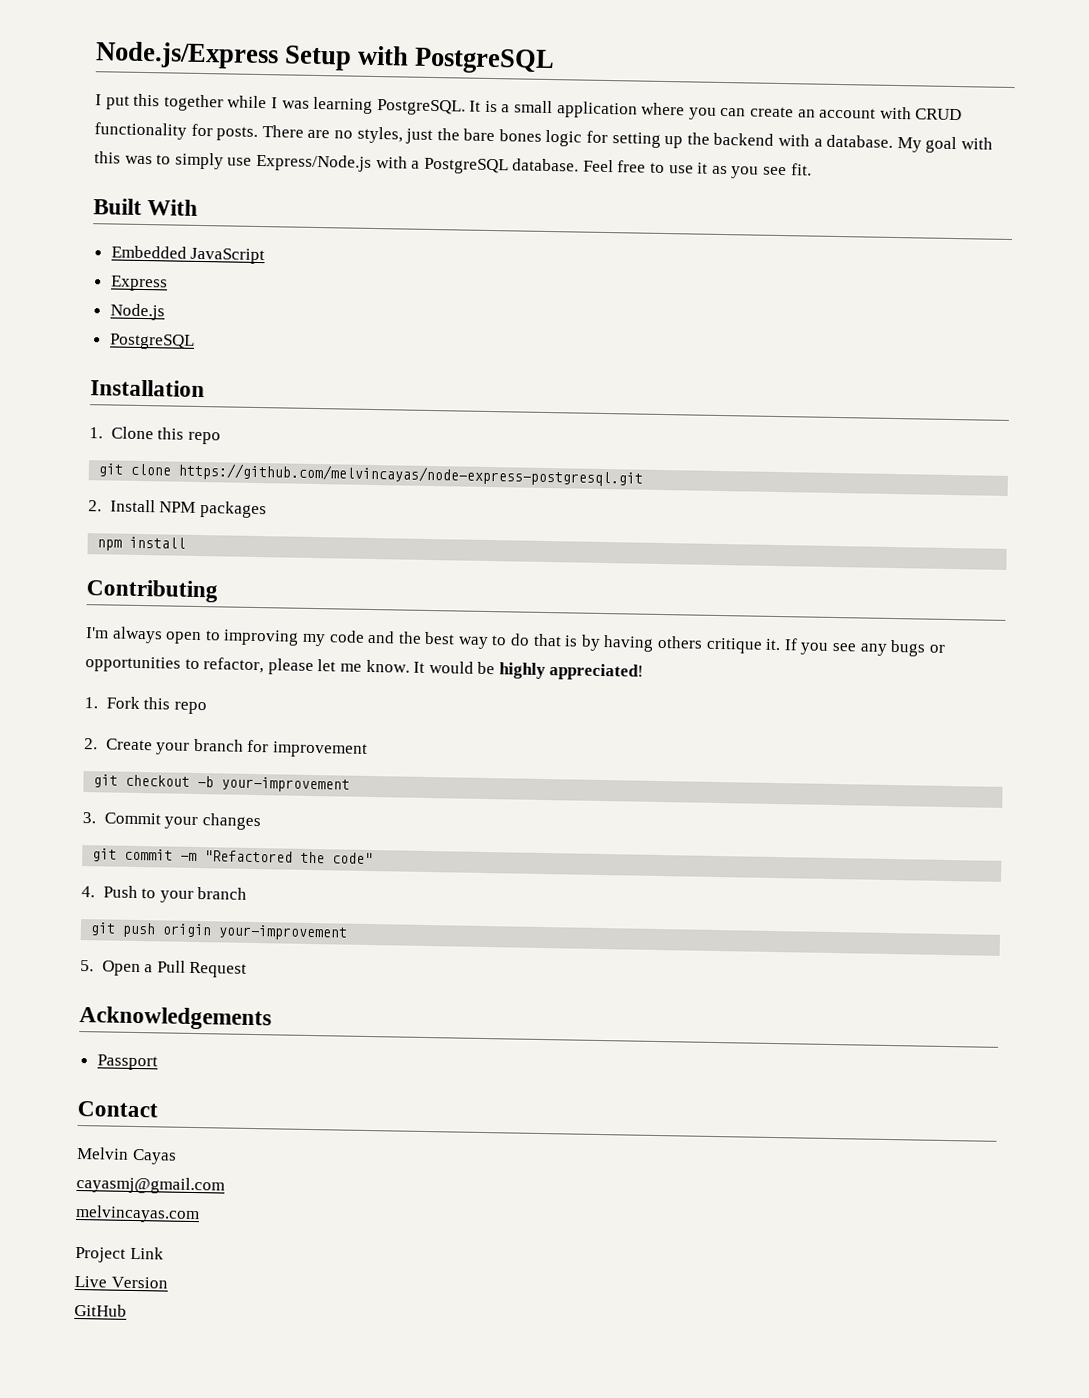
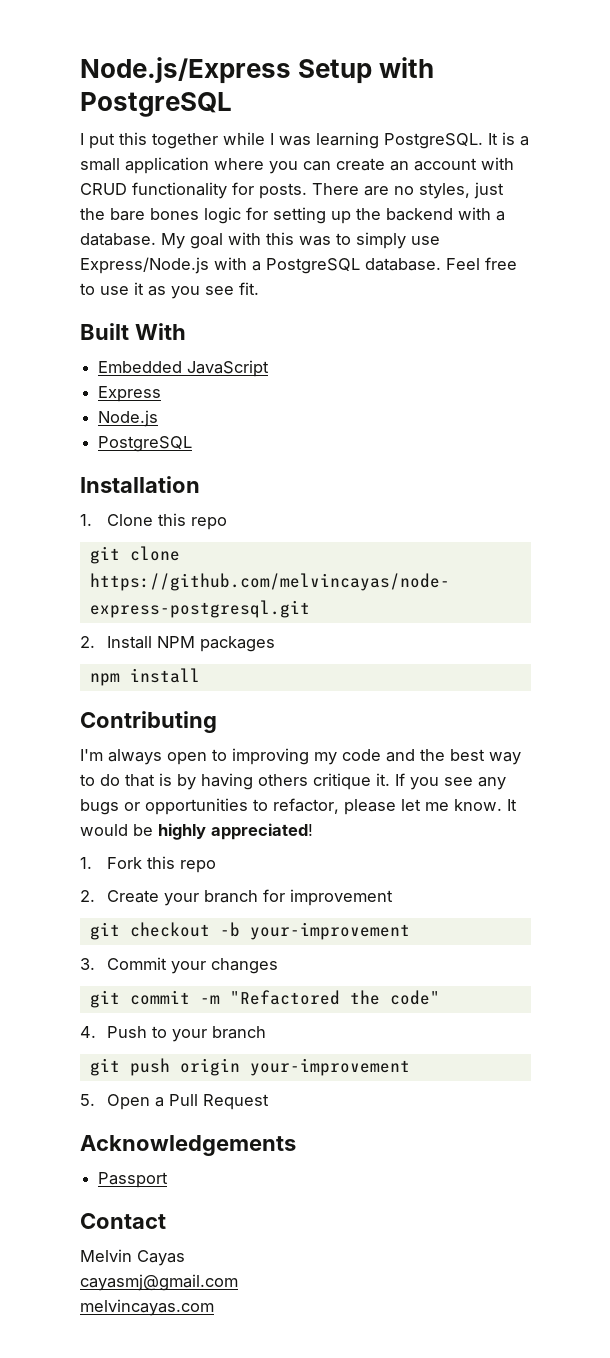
- Project Link
- Live Version
- GitHub

